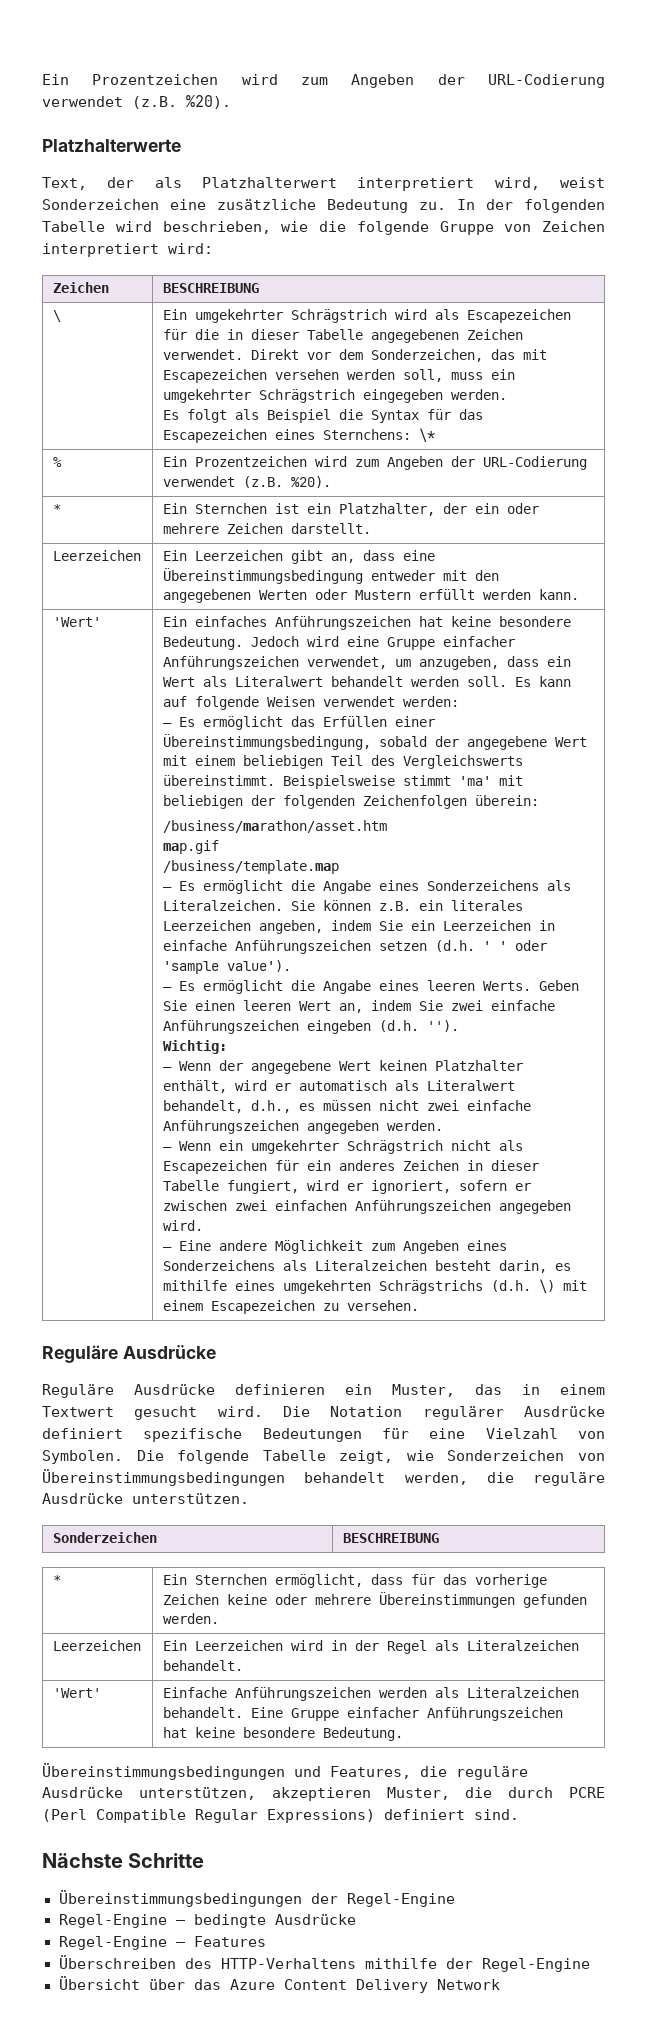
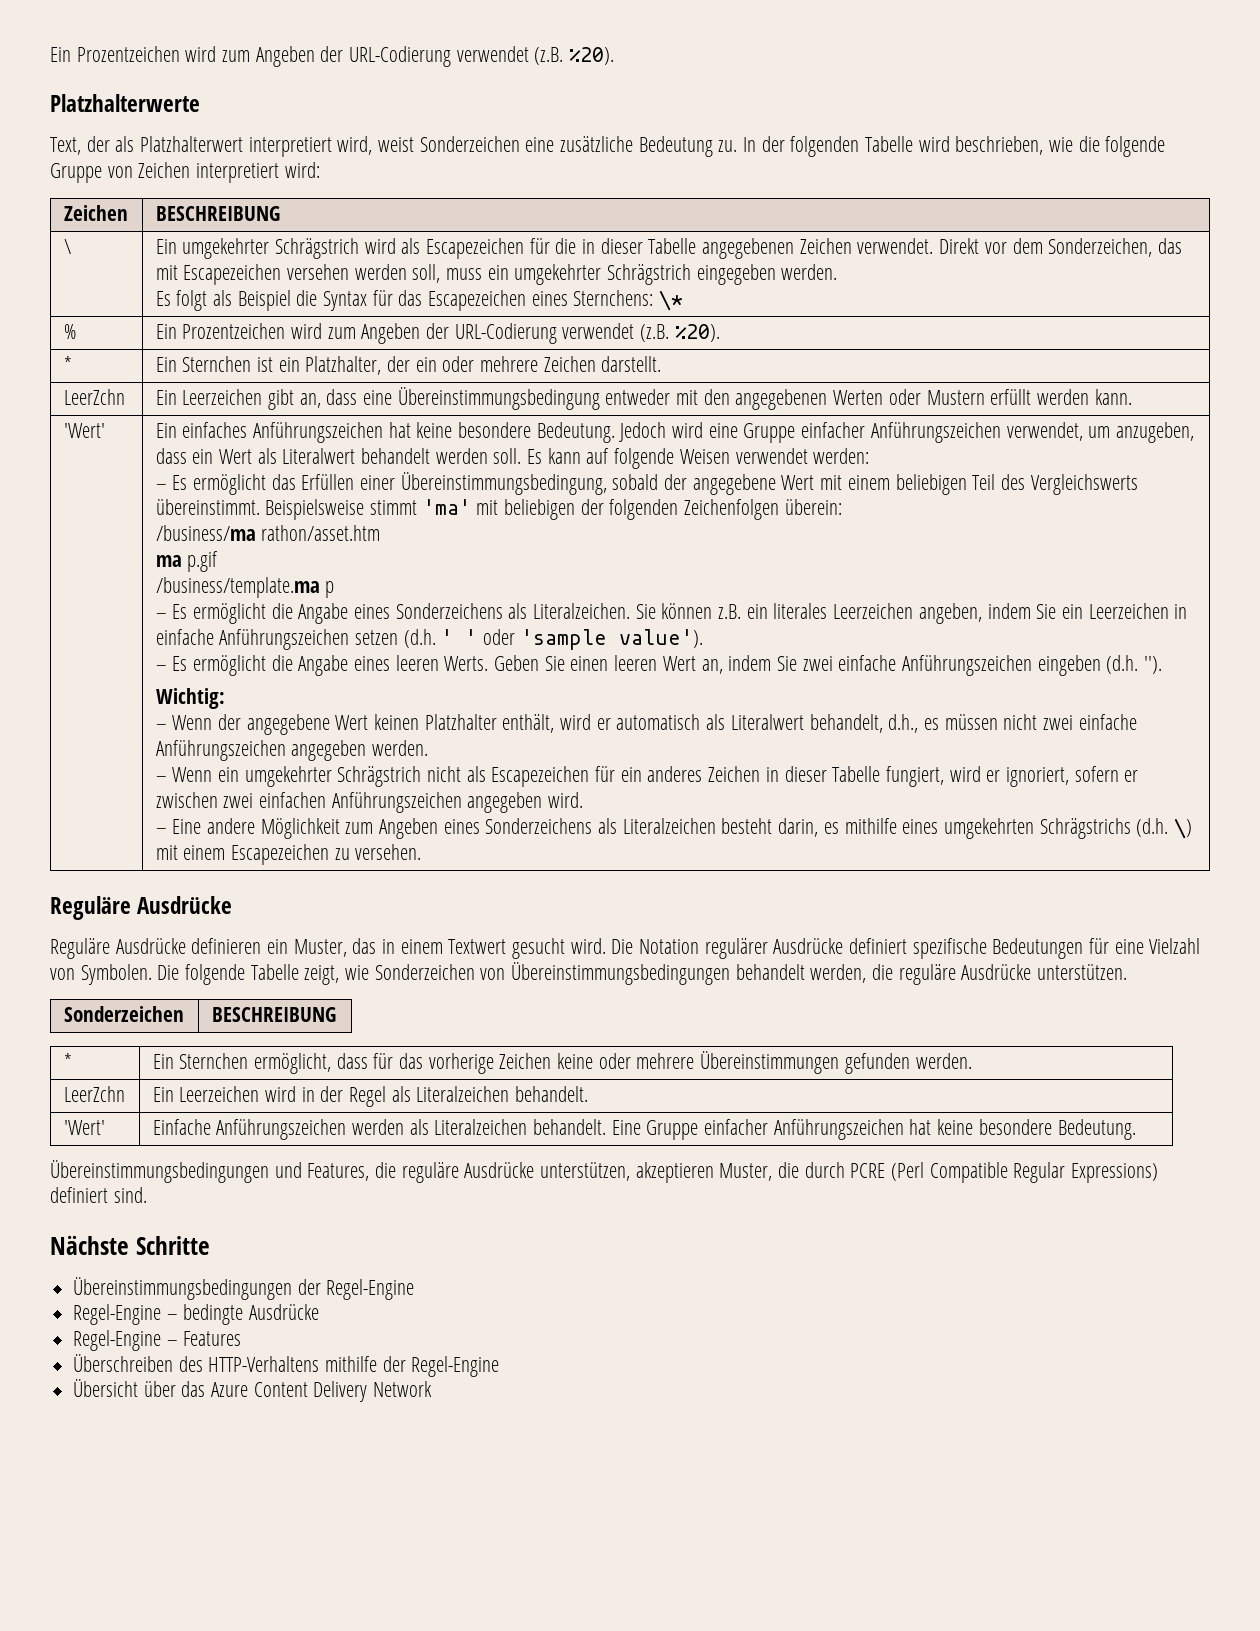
- Leerzeichen | Ein Leerzeichen gibt an, dass eine Übereinstimmungsbedingung entweder mit den angegebenen Werten oder Mustern erfüllt werden kann.
+ LeerZchn | Ein Leerzeichen gibt an, dass eine Übereinstimmungsbedingung entweder mit den angegebenen Werten oder Mustern erfüllt werden kann.
- /business/marathon/asset.htm
- map.gif
- /business/template.map
+ /business/ma rathon/asset.htm
+ ma p.gif
+ /business/template.ma p
- Leerzeichen | Ein Leerzeichen wird in der Regel als Literalzeichen behandelt.
+ LeerZchn | Ein Leerzeichen wird in der Regel als Literalzeichen behandelt.

